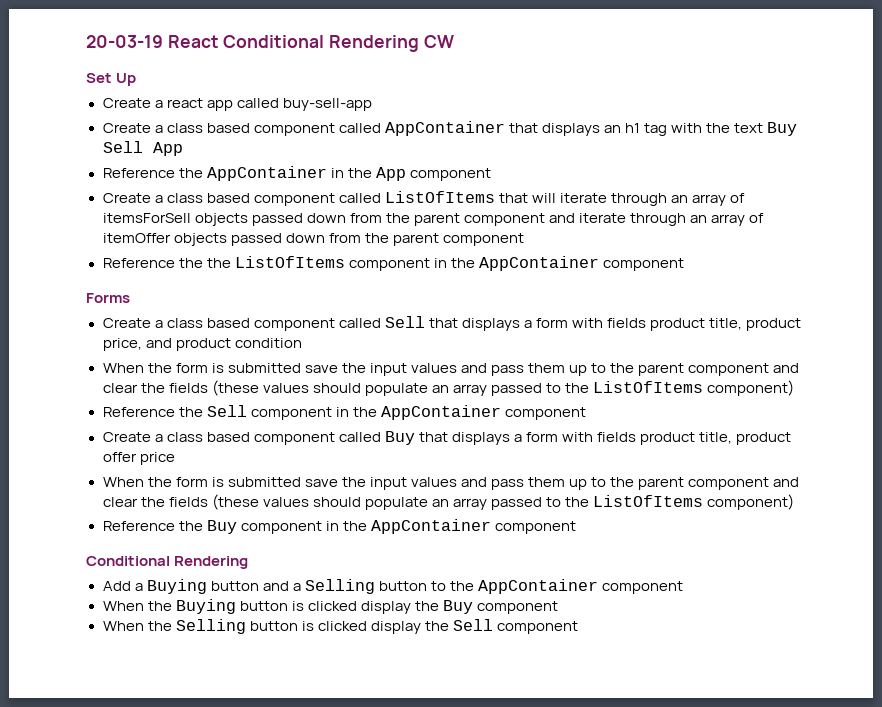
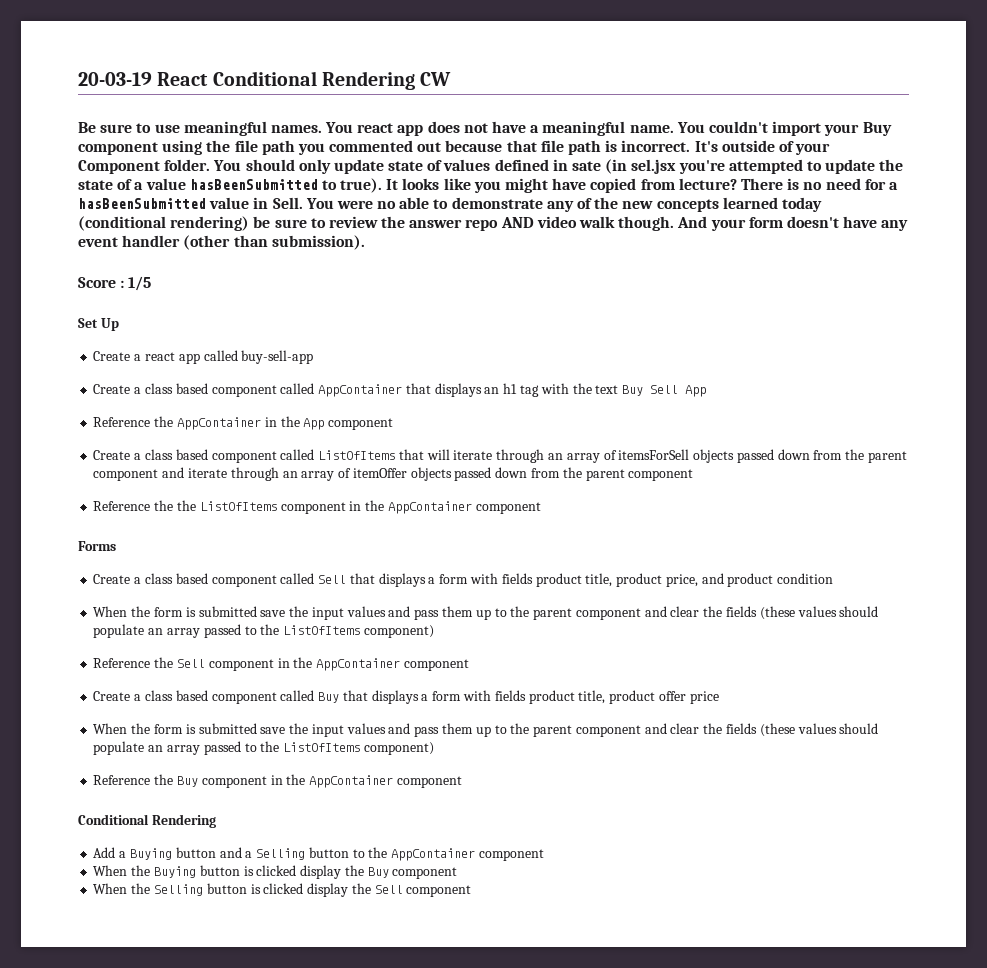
+ Be sure to use meaningful names. You react app does not have a meaningful name. You couldn't import your Buy component using the file path you commented out because that file path is incorrect. It's outside of your Component folder. You should only update state of values defined in sate (in sel.jsx you're attempted to update the state of a value hasBeenSubmitted to true). It looks like you might have copied from lecture? There is no need for a hasBeenSubmitted value in Sell. You were no able to demonstrate any of the new concepts learned today (conditional rendering) be sure to review the answer repo AND video walk though. And your form doesn't have any event handler (other than submission).
+ Score : 1/5

